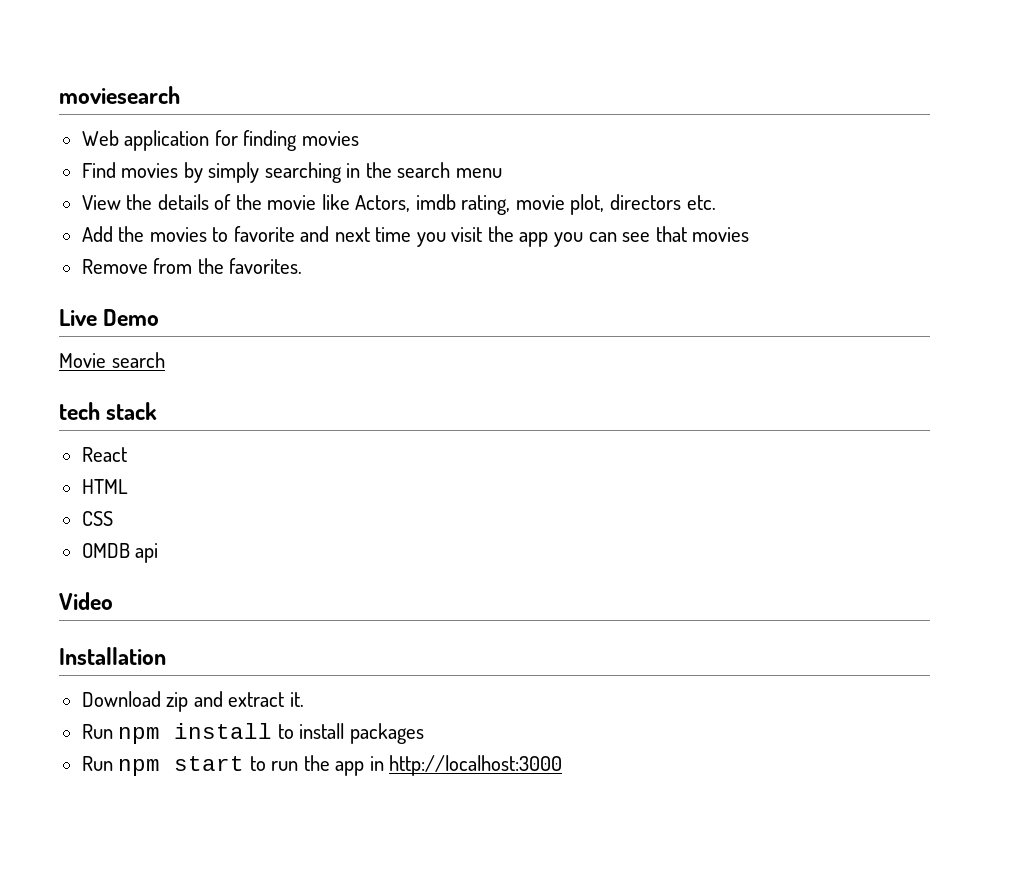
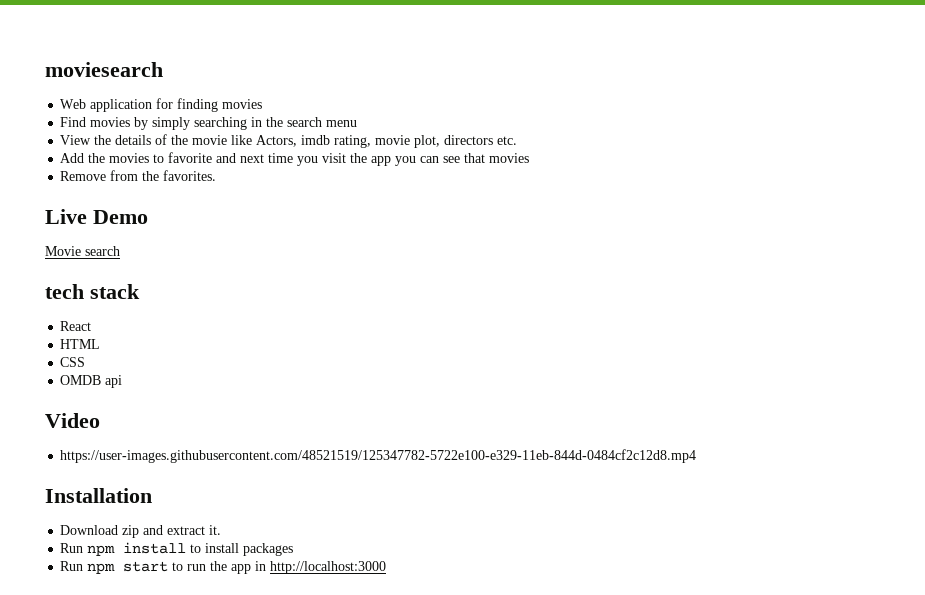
+ https://user-images.githubusercontent.com/48521519/125347782-5722e100-e329-11eb-844d-0484cf2c12d8.mp4

